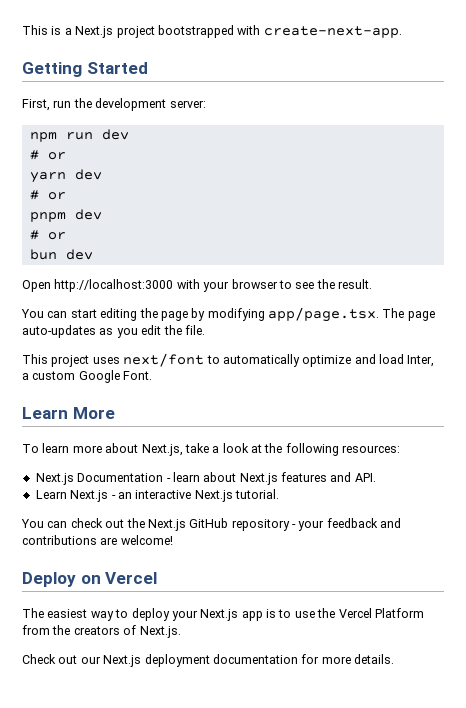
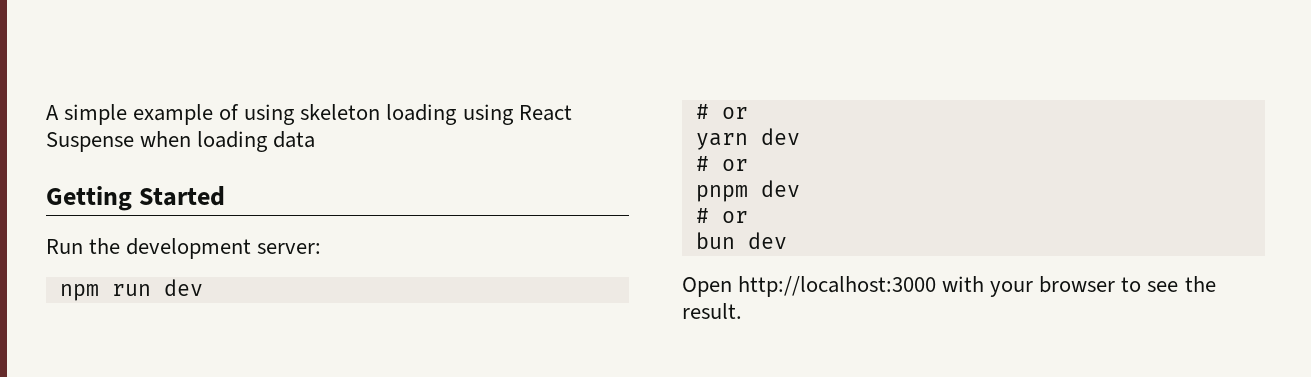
- This is a Next.js project bootstrapped with create-next-app.
+ A simple example of using skeleton loading using React Suspense when loading data
- First, run the development server:
+ Run the development server:
- You can start editing the page by modifying app/page.tsx. The page auto-updates as you edit the file.
- This project uses next/font to automatically optimize and load Inter, a custom Google Font.
- Learn More
- To learn more about Next.js, take a look at the following resources:
- Next.js Documentation - learn about Next.js features and API.
- Learn Next.js - an interactive Next.js tutorial.
- You can check out the Next.js GitHub repository - your feedback and contributions are welcome!
- Deploy on Vercel
- The easiest way to deploy your Next.js app is to use the Vercel Platform from the creators of Next.js.
- Check out our Next.js deployment documentation for more details.

